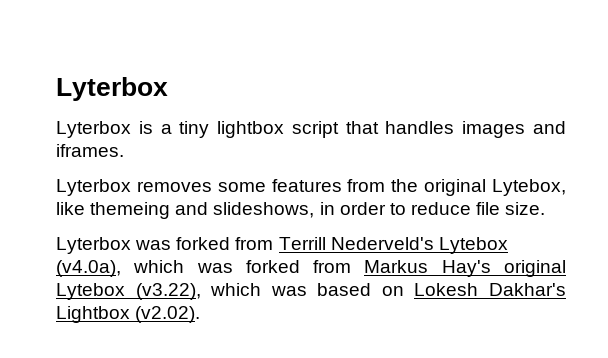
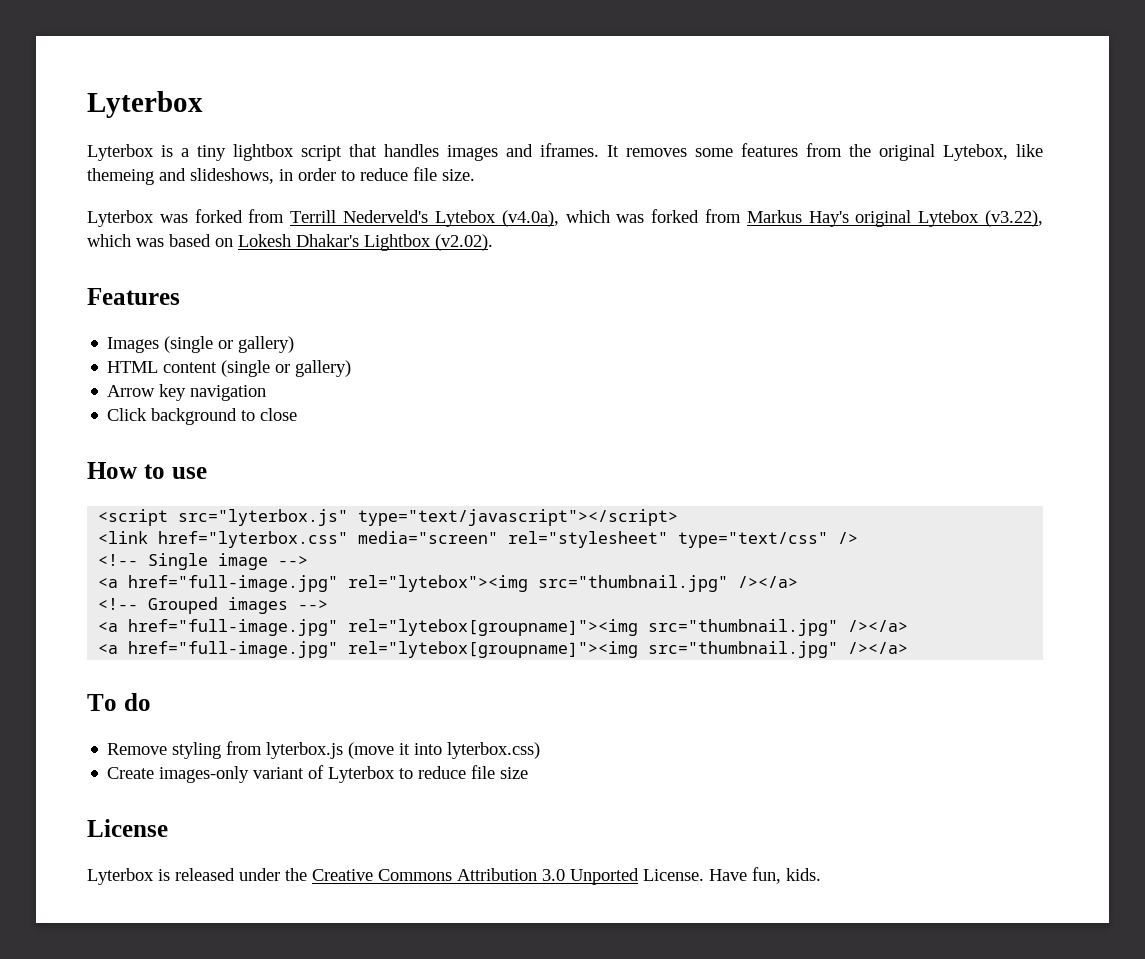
- Lyterbox is a tiny lightbox script that handles images and iframes.
- Lyterbox removes some features from the original Lytebox, like themeing and slideshows, in order to reduce file size.
+ Lyterbox is a tiny lightbox script that handles images and iframes. It removes some features from the original Lytebox, like themeing and slideshows, in order to reduce file size.
- Lyterbox was forked from Terrill Nederveld's Lytebox (v4.0a), which was forked from Markus Hay's original Lytebox (v3.22), which was based on Lokesh Dakhar's Lightbox (v2.02).
+ Lyterbox was forked from Terrill Nederveld's Lytebox (v4.0a), which was forked from Markus Hay's original Lytebox (v3.22), which was based on Lokesh Dhakar's Lightbox (v2.02).
+ Features
+ Images (single or gallery)
+ HTML content (single or gallery)
+ Arrow key navigation
+ Click background to close
+ How to use
+ <script src="lyterbox.js" type="text/javascript"></script>
+ <link href="lyterbox.css" media="screen" rel="stylesheet" type="text/css" />
+ <!-- Single image -->
+ <a href="full-image.jpg" rel="lytebox"><img src="thumbnail.jpg" /></a>
+ <!-- Grouped images -->
+ <a href="full-image.jpg" rel="lytebox[groupname]"><img src="thumbnail.jpg" /></a>
+ <a href="full-image.jpg" rel="lytebox[groupname]"><img src="thumbnail.jpg" /></a>
+ To do
+ Remove styling from lyterbox.js (move it into lyterbox.css)
+ Create images-only variant of Lyterbox to reduce file size
+ License
+ Lyterbox is released under the Creative Commons Attribution 3.0 Unported License. Have fun, kids.

